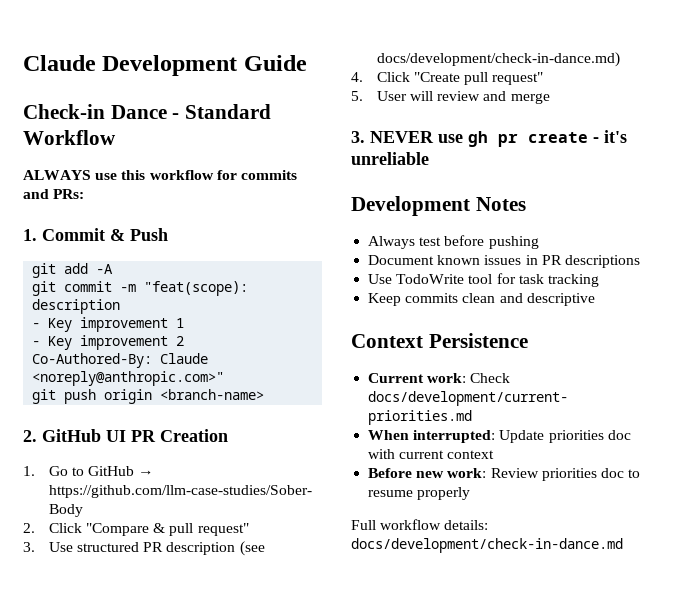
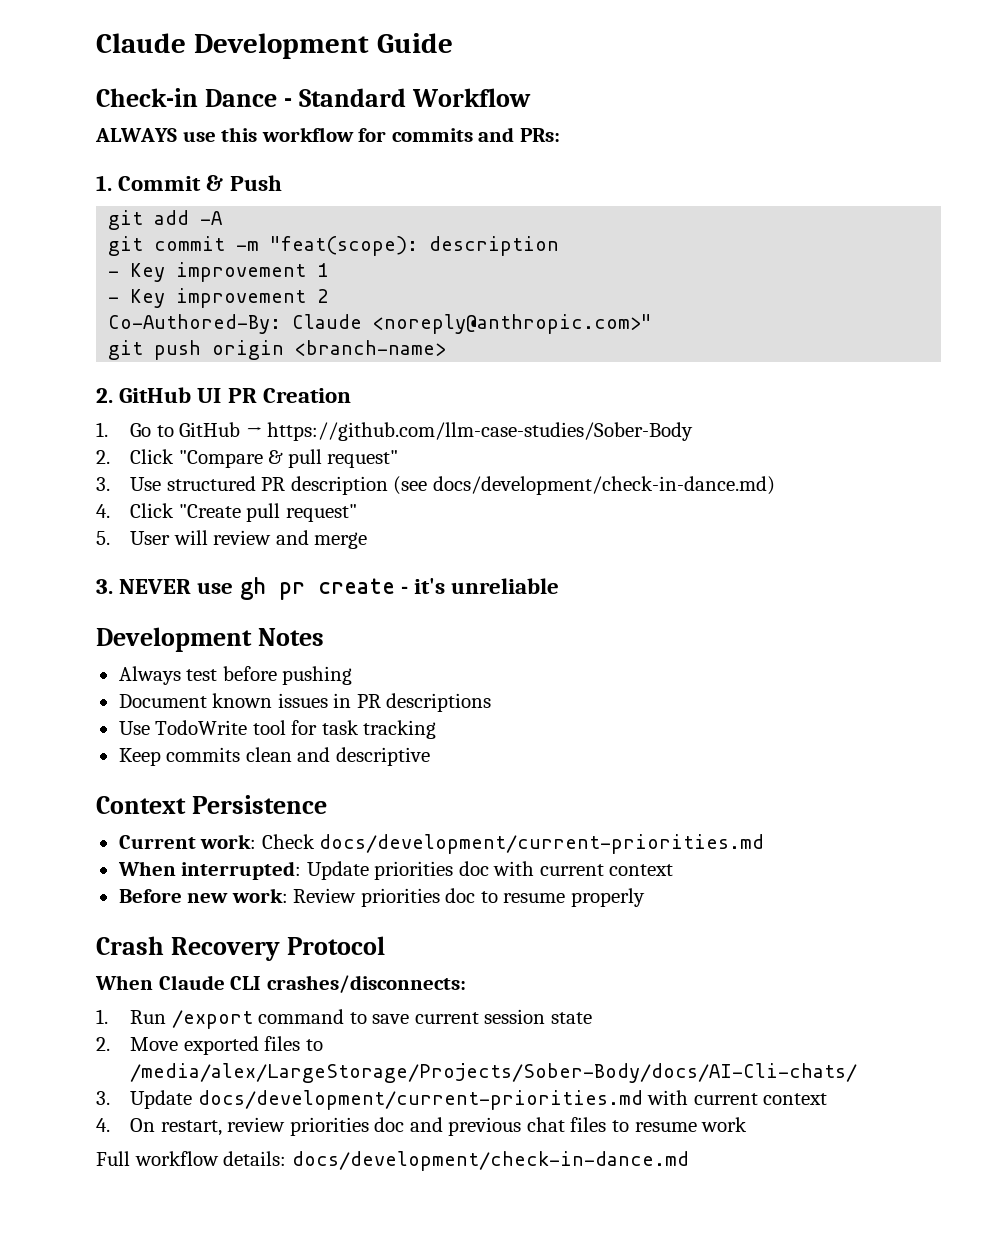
+ Crash Recovery Protocol
+ When Claude CLI crashes/disconnects:
+ 1. Run /export command to save current session state
+ 2. Move exported files to /media/alex/LargeStorage/Projects/Sober-Body/docs/AI-Cli-chats/
+ 3. Update docs/development/current-priorities.md with current context
+ 4. On restart, review priorities doc and previous chat files to resume work

